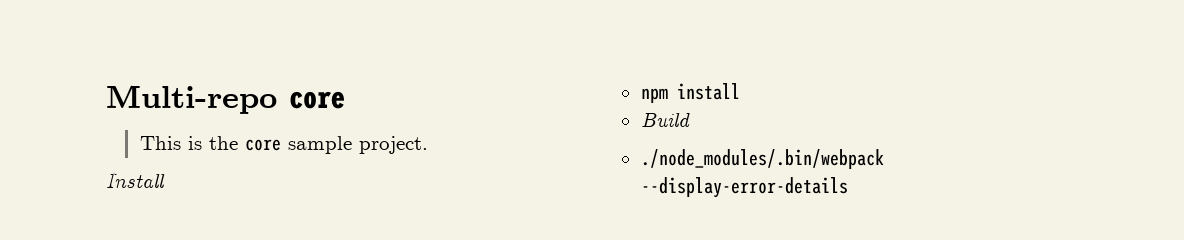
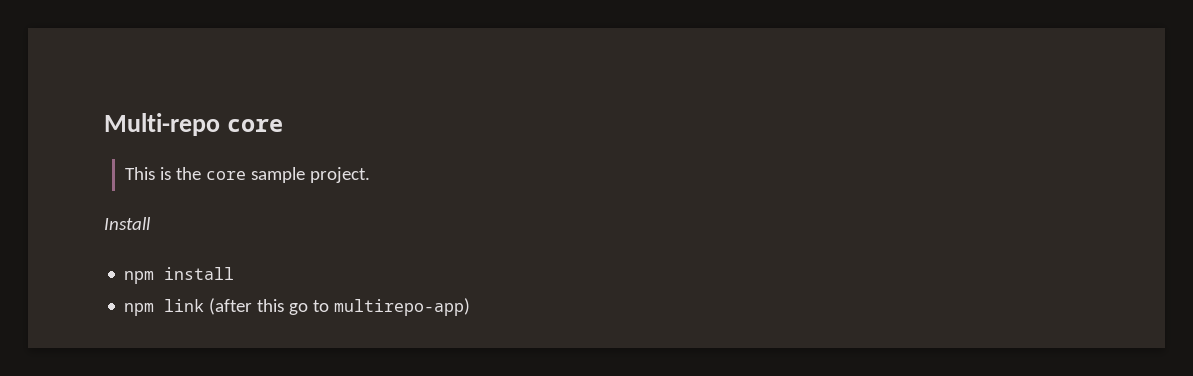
- Build
- ./node_modules/.bin/webpack --display-error-details
+ npm link (after this go to multirepo-app)

